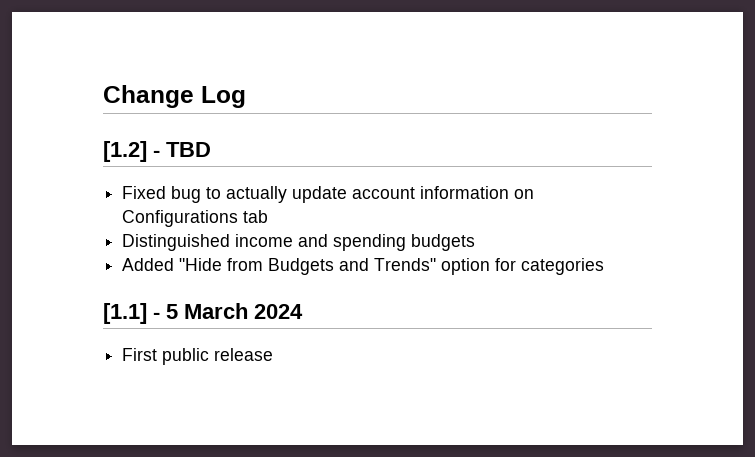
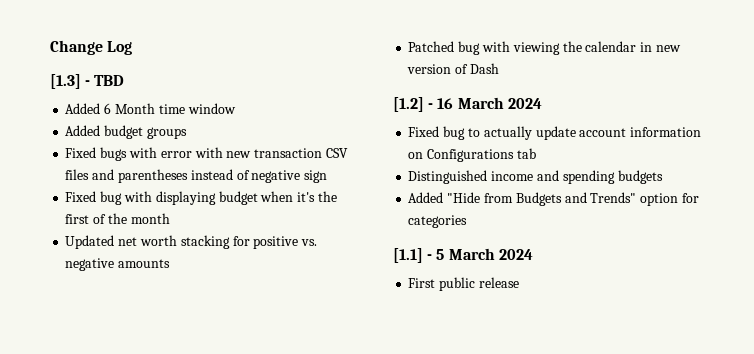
+ [1.3] - TBD
+ Added 6 Month time window
+ Added budget groups
+ Fixed bugs with error with new transaction CSV files and parentheses instead of negative sign
+ Fixed bug with displaying budget when it's the first of the month
+ Updated net worth stacking for positive vs. negative amounts
+ Patched bug with viewing the calendar in new version of Dash
- [1.2] - TBD
+ [1.2] - 16 March 2024

